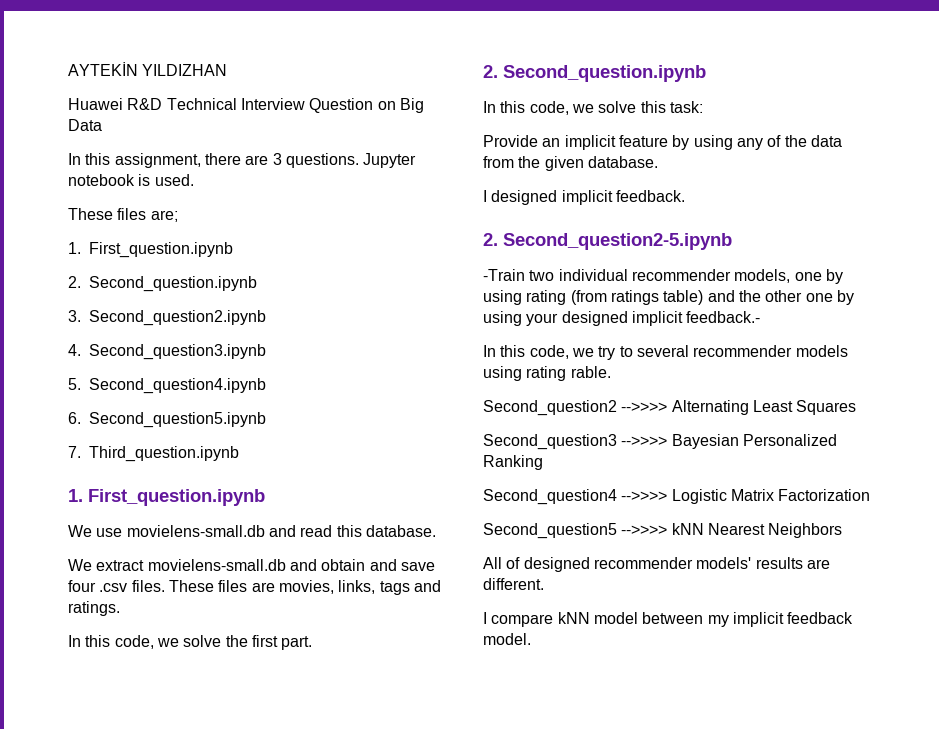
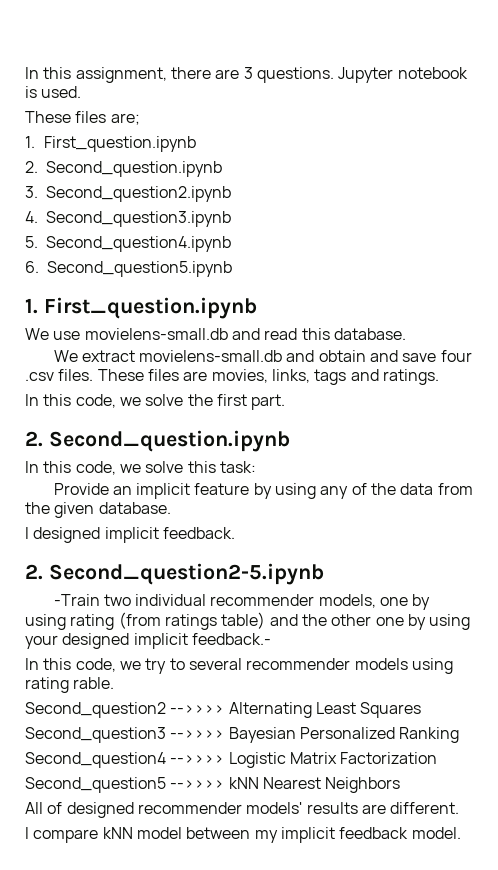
- AYTEKİN YILDIZHAN
- Huawei R&D Technical Interview Question on Big Data
- 7. Third_question.ipynb

